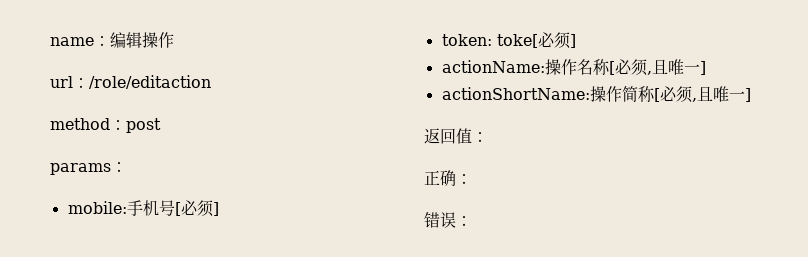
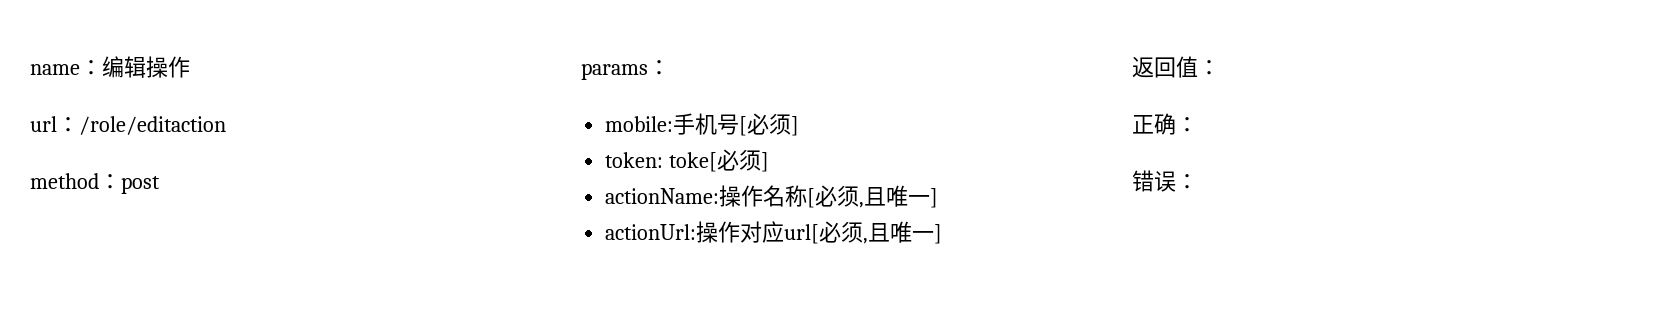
- actionShortName:操作简称[必须,且唯一]
+ actionUrl:操作对应url[必须,且唯一]

